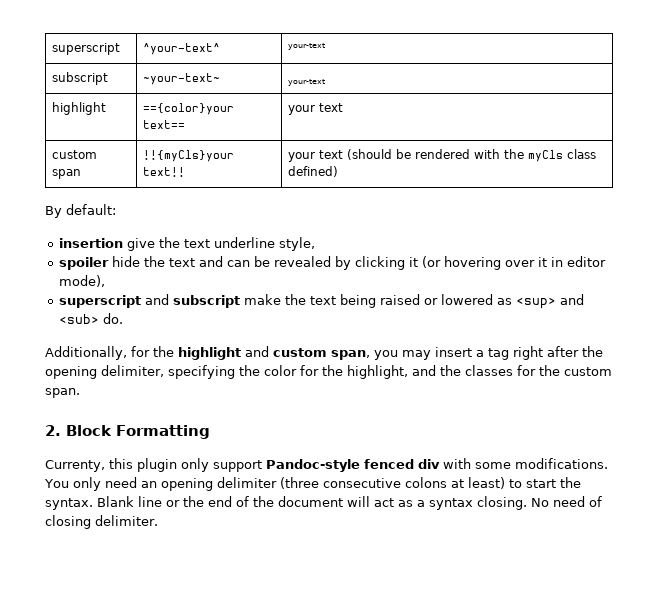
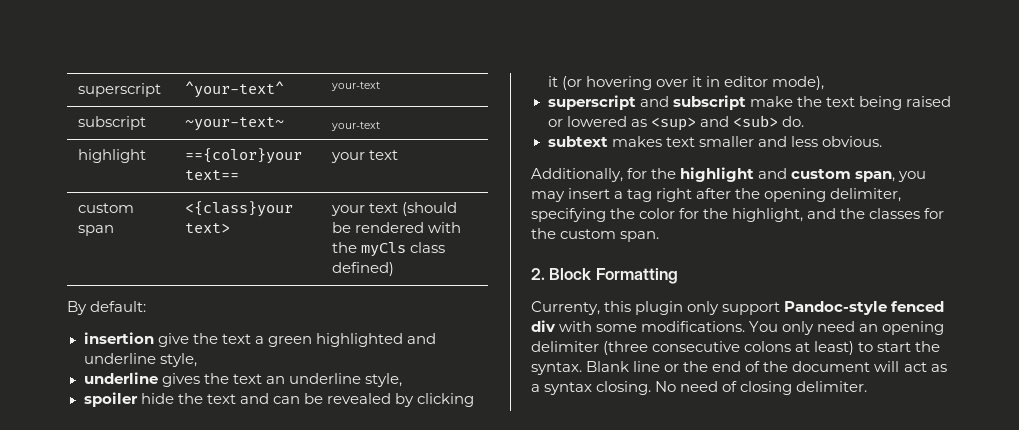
- custom span | !!{myCls}your text!! | your text (should be rendered with the myCls class defined)
+ custom span | <{class}your text> | your text (should be rendered with the myCls class defined)
- insertion give the text underline style,
+ insertion give the text a green highlighted and underline style,
+ underline gives the text an underline style,
+ subtext makes text smaller and less obvious.

